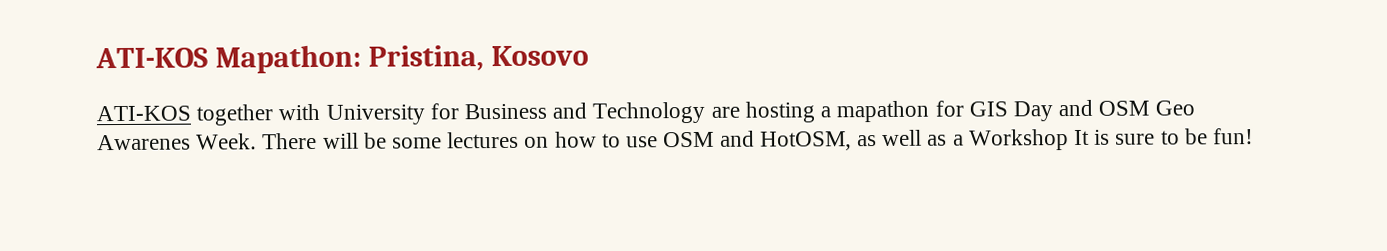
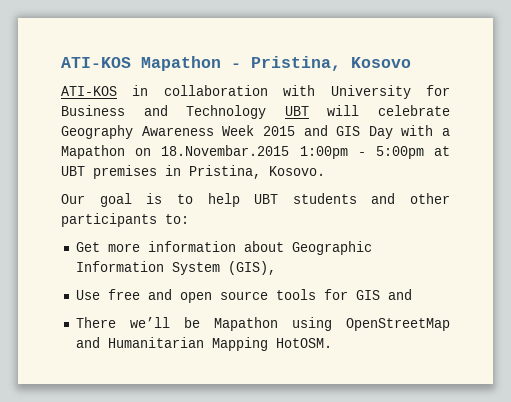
- ATI-KOS Mapathon: Pristina, Kosovo
+ ATI-KOS Mapathon - Pristina, Kosovo
- ATI-KOS together with University for Business and Technology are hosting a mapathon for GIS Day and OSM Geo Awarenes Week. There will be some lectures on how to use OSM and HotOSM, as well as a Workshop It is sure to be fun!
+ ATI-KOS in collaboration with University for Business and Technology UBT will celebrate Geography Awareness Week 2015 and GIS Day with a Mapathon on 18.Novembar.2015 1:00pm - 5:00pm at UBT premises in Pristina, Kosovo.
+ Our goal is to help UBT students and other participants to:
+ Get more information about Geographic Information System (GIS),
+ Use free and open source tools for GIS and
+ There we’ll be Mapathon using OpenStreetMap and Humanitarian Mapping HotOSM.

